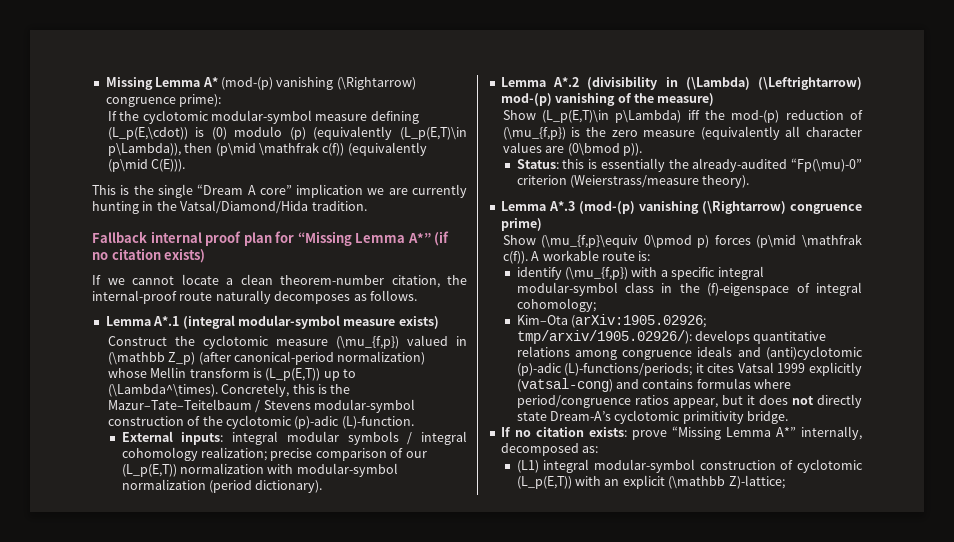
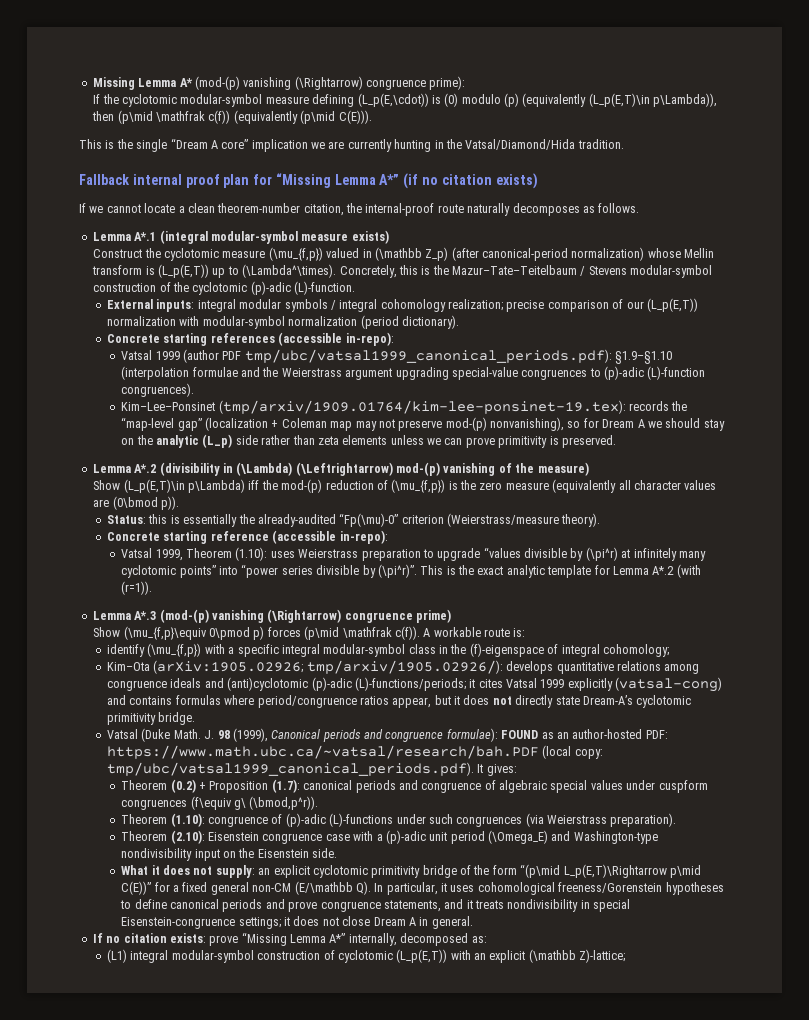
+ Concrete starting references (accessible in-repo):
+ Vatsal 1999 (author PDF tmp/ubc/vatsal1999_canonical_periods.pdf): §1.9–§1.10 (interpolation formulae and the Weierstrass argument upgrading special-value congruences to (p)-adic (L)-function congruences).
+ Kim–Lee–Ponsinet (tmp/arxiv/1909.01764/kim-lee-ponsinet-19.tex): records the “map-level gap” (localization + Coleman map may not preserve mod-(p) nonvanishing), so for Dream A we should stay on the analytic (L_p) side rather than zeta elements unless we can prove primitivity is preserved.
+ Concrete starting reference (accessible in-repo):
+ Vatsal 1999, Theorem (1.10): uses Weierstrass preparation to upgrade “values divisible by (\pi^r) at infinitely many cyclotomic points” into “power series divisible by (\pi^r)”. This is the exact analytic template for Lemma A*.2 (with (r=1)).
+ Vatsal (Duke Math. J. 98 (1999), Canonical periods and congruence formulae): FOUND as an author-hosted PDF: https://www.math.ubc.ca/~vatsal/research/bah.PDF (local copy: tmp/ubc/vatsal1999_canonical_periods.pdf). It gives:
+ Theorem (0.2) + Proposition (1.7): canonical periods and congruence of algebraic special values under cuspform congruences (f\equiv g\ (\bmod,p^r)).
+ Theorem (1.10): congruence of (p)-adic (L)-functions under such congruences (via Weierstrass preparation).
+ Theorem (2.10): Eisenstein congruence case with a (p)-adic unit period (\Omega_E) and Washington-type nondivisibility input on the Eisenstein side.
+ What it does not supply: an explicit cyclotomic primitivity bridge of the form “(p\mid L_p(E,T)\Rightarrow p\mid C(E))” for a fixed general non‑CM (E/\mathbb Q). In particular, it uses cohomological freeness/Gorenstein hypotheses to define canonical periods and prove congruence statements, and it treats nondivisibility in special Eisenstein-congruence settings; it does not close Dream A in general.

